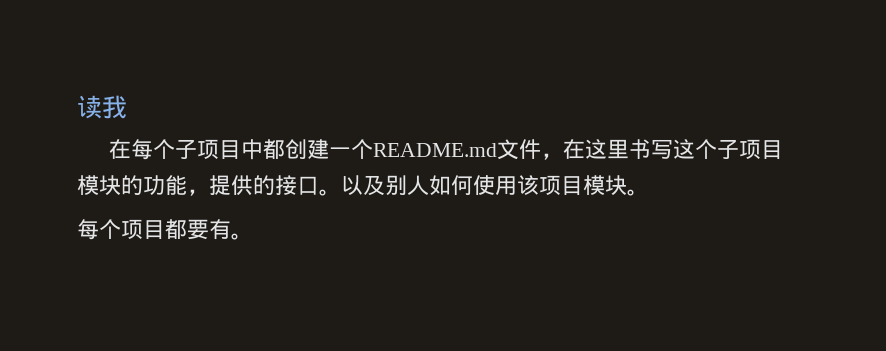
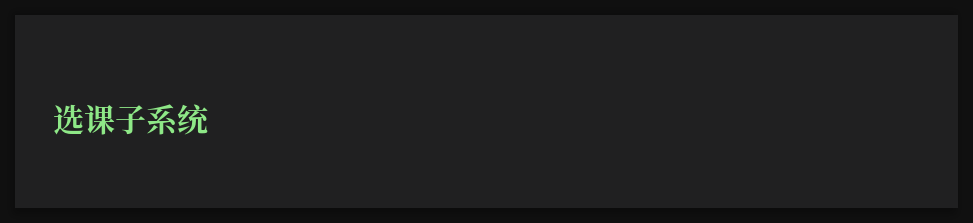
- 读我
- 在每个子项目中都创建一个README.md文件，在这里书写这个子项目模块的功能，提供的接口。以及别人如何使用该项目模块。
- 每个项目都要有。
+ 选课子系统

